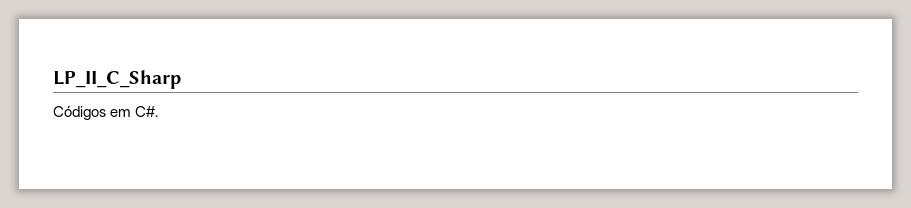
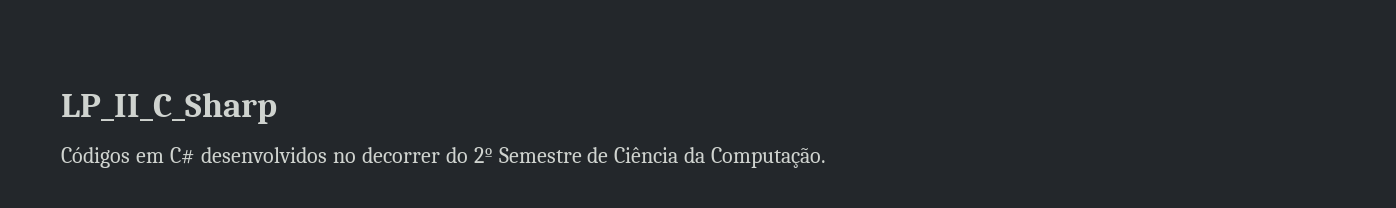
- Códigos em C#.
+ Códigos em C# desenvolvidos no decorrer do 2º Semestre de Ciência da Computação.

